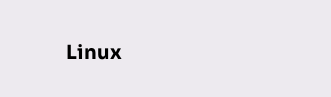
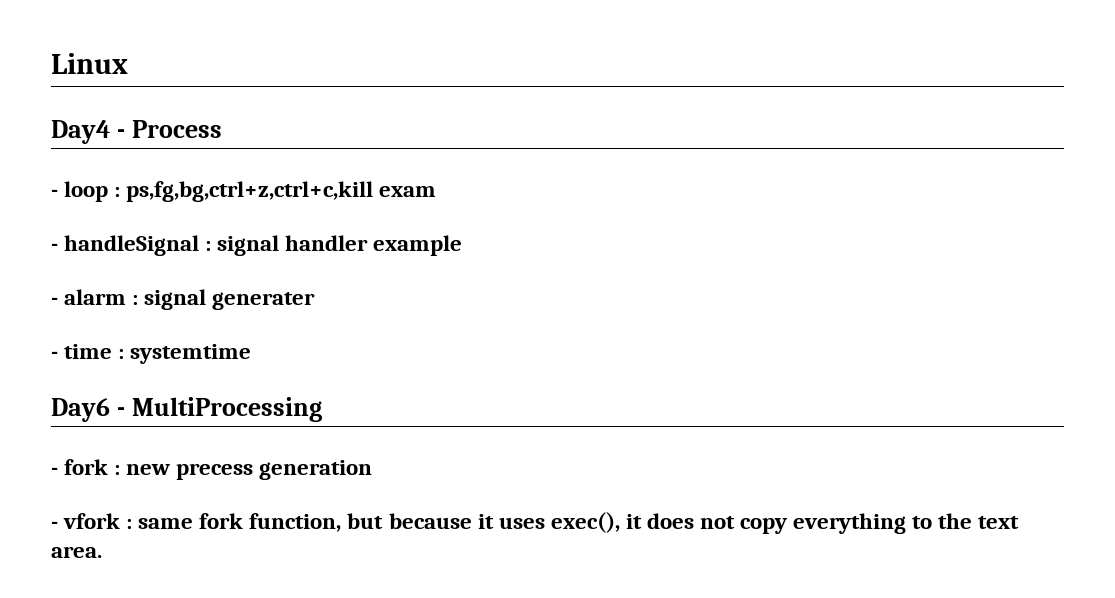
+ Day4 - Process
+ - loop : ps,fg,bg,ctrl+z,ctrl+c,kill exam
+ - handleSignal : signal handler example
+ - alarm : signal generater
+ - time : systemtime
+ Day6 - MultiProcessing
+ - fork : new precess generation
+ - vfork : same fork function, but because it uses exec(), it does not copy everything to the text area.

